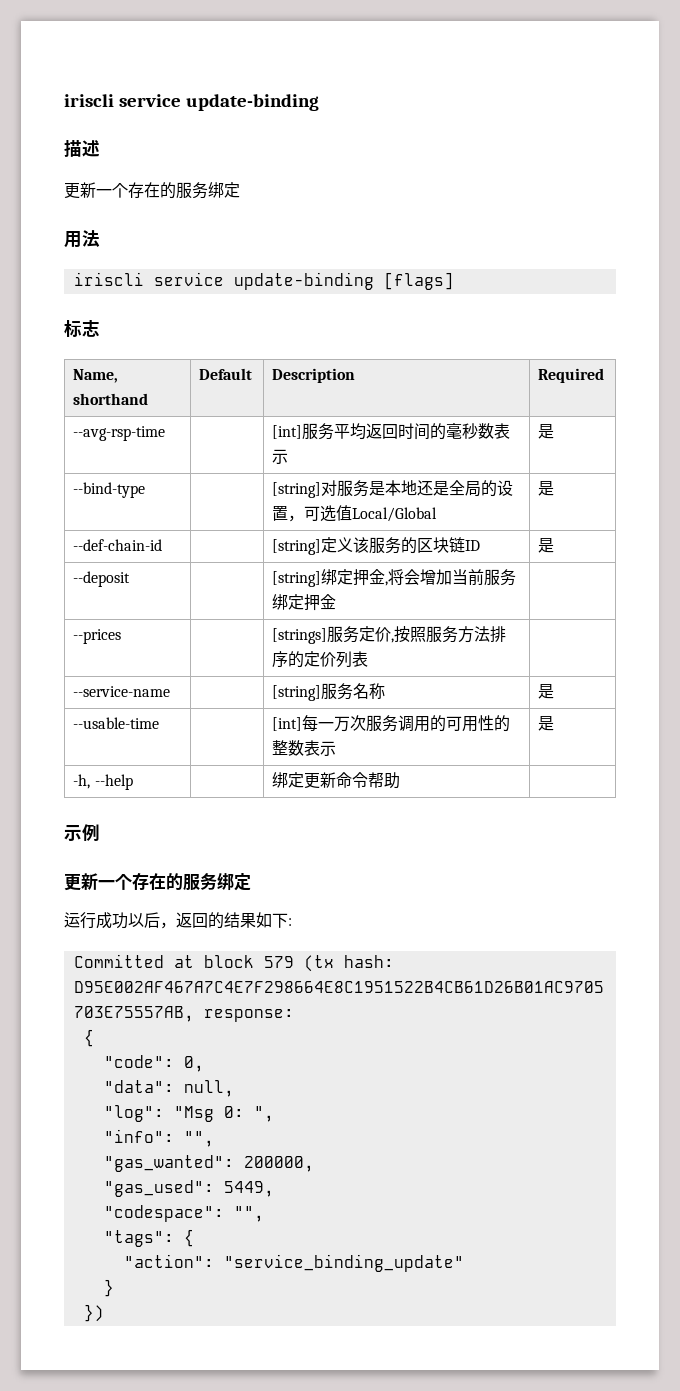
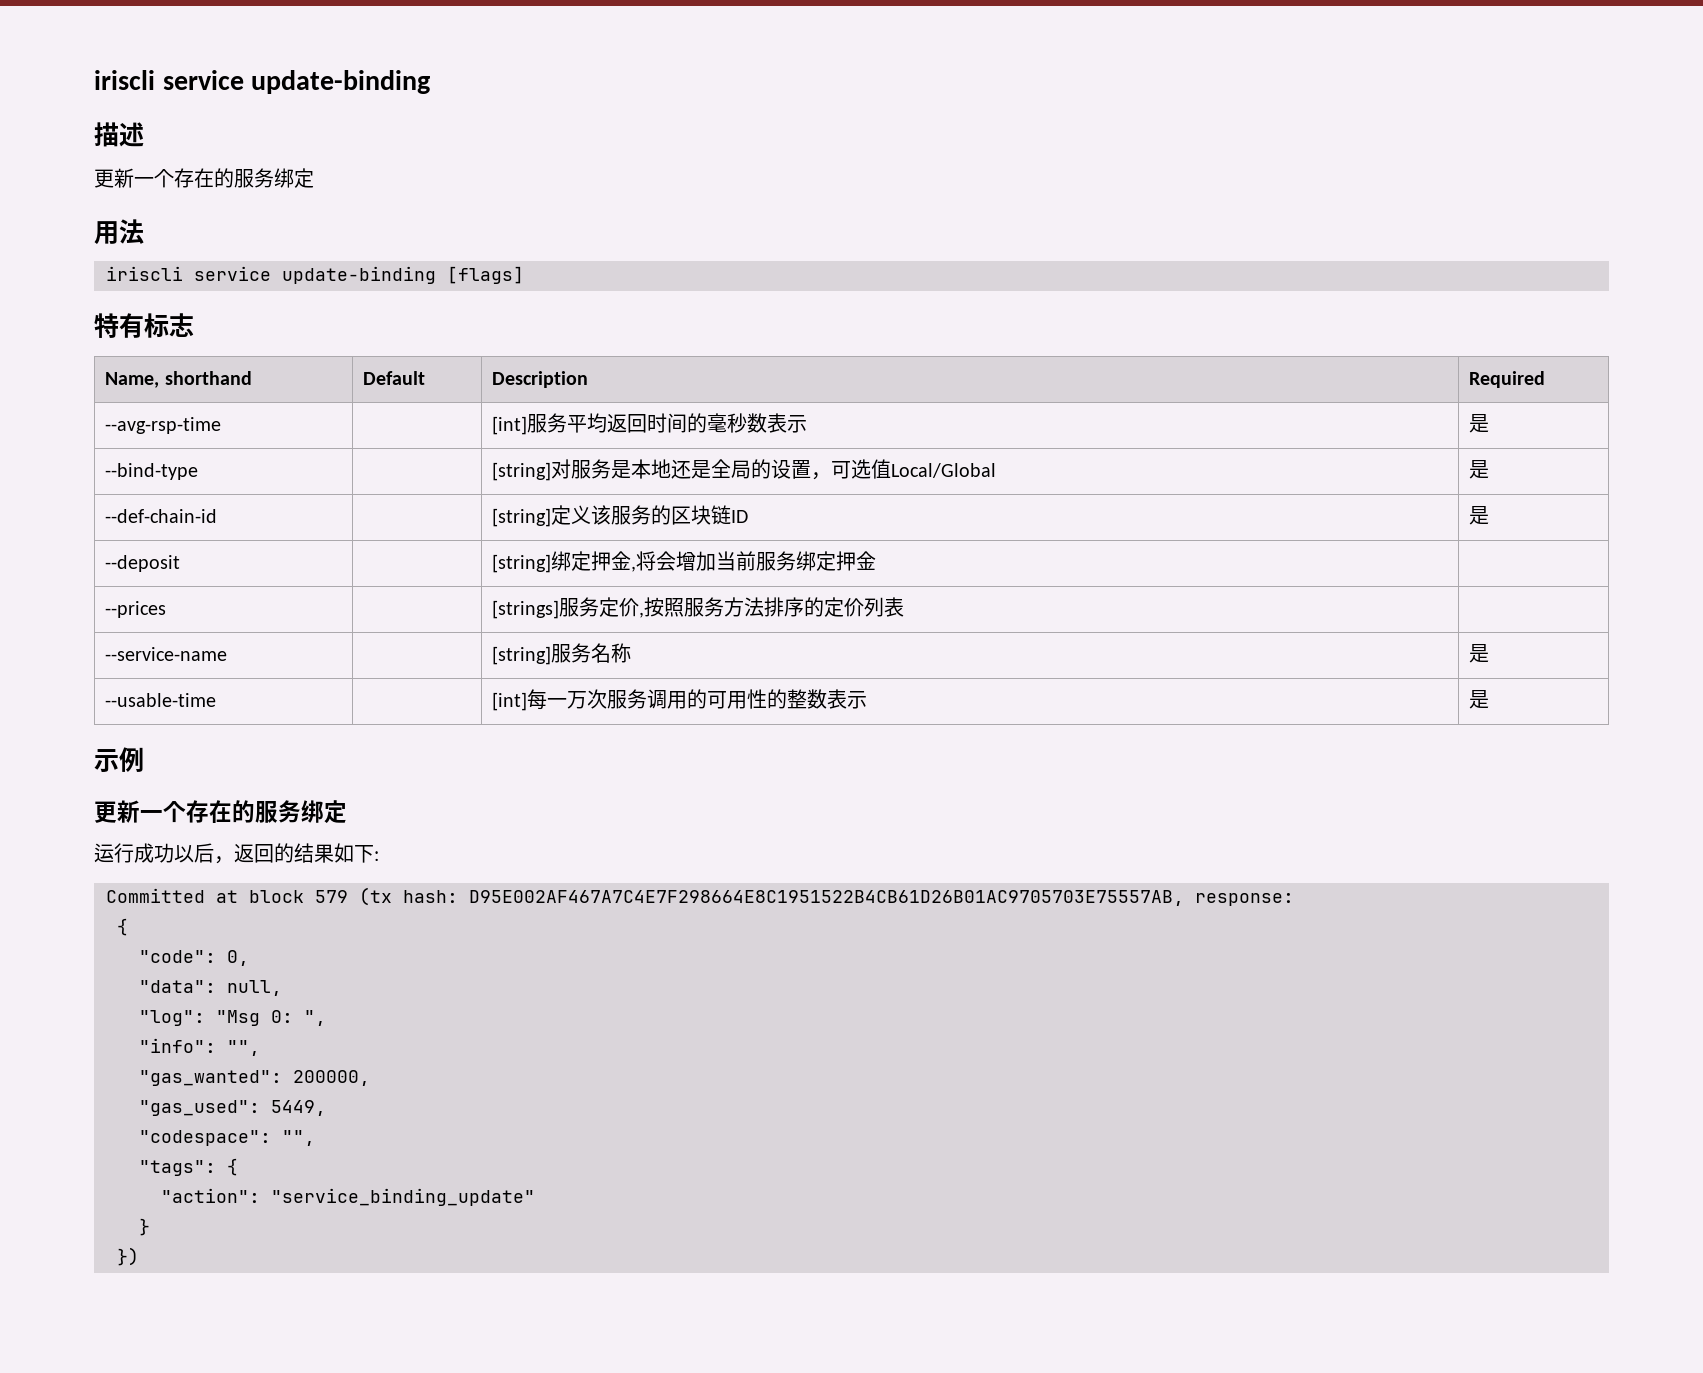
- 标志
+ 特有标志
- -h, --help | | 绑定更新命令帮助 |

